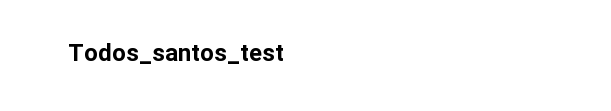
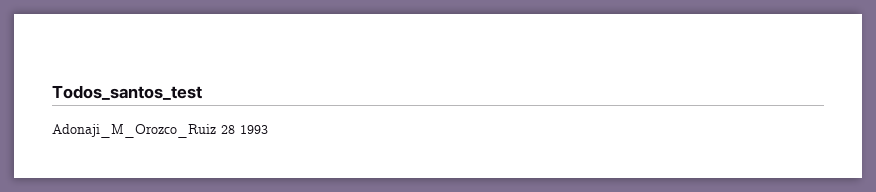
+ Adonaji_M_Orozco_Ruiz 28 1993

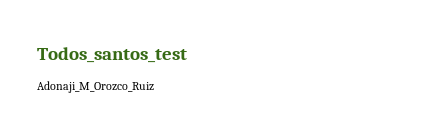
- Adonaji_M_Orozco_Ruiz 28 1993
+ Adonaji_M_Orozco_Ruiz

